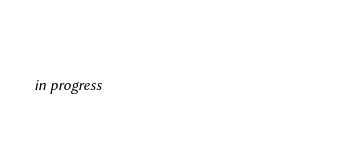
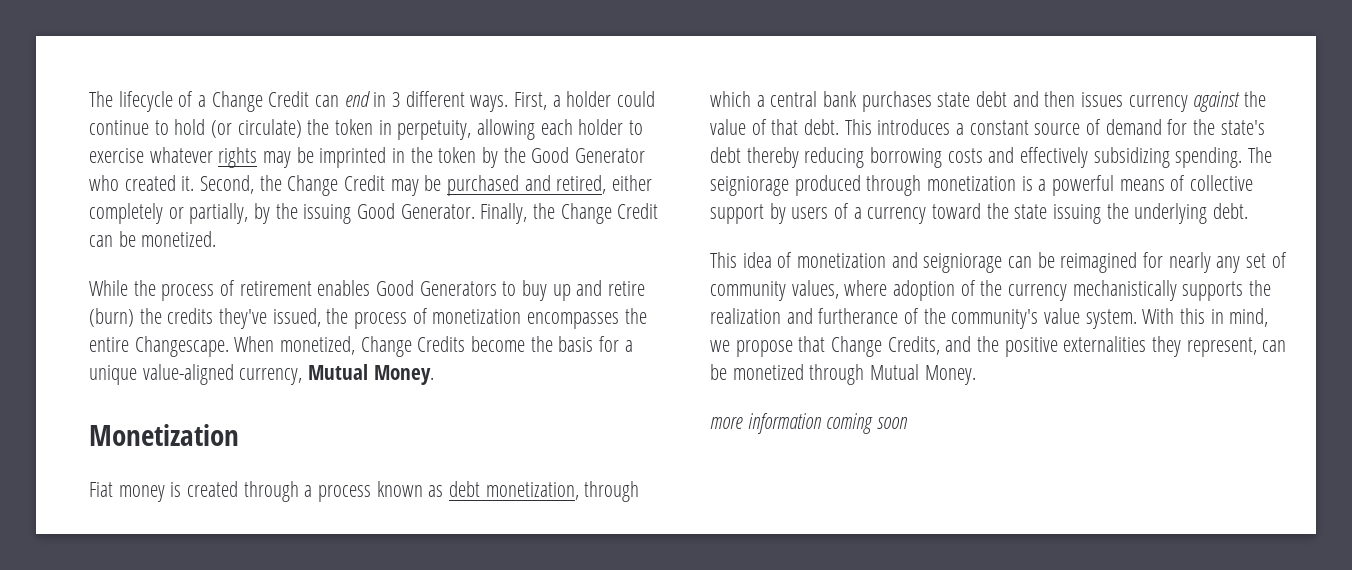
- in progress
+ The lifecycle of a Change Credit can end in 3 different ways. First, a holder could continue to hold (or circulate) the token in perpetuity, allowing each holder to exercise whatever rights may be imprinted in the token by the Good Generator who created it. Second, the Change Credit may be purchased and retired, either completely or partially, by the issuing Good Generator. Finally, the Change Credit can be monetized.
+ While the process of retirement enables Good Generators to buy up and retire (burn) the credits they've issued, the process of monetization encompasses the entire Changescape. When monetized, Change Credits become the basis for a unique value-aligned currency, Mutual Money.
+ Monetization
+ Fiat money is created through a process known as debt monetization, through which a central bank purchases state debt and then issues currency against the value of that debt. This introduces a constant source of demand for the state's debt thereby reducing borrowing costs and effectively subsidizing spending. The seigniorage produced through monetization is a powerful means of collective support by users of a currency toward the state issuing the underlying debt.
+ This idea of monetization and seigniorage can be reimagined for nearly any set of community values, where adoption of the currency mechanistically supports the realization and furtherance of the community's value system. With this in mind, we propose that Change Credits, and the positive externalities they represent, can be monetized through Mutual Money.
+ more information coming soon

